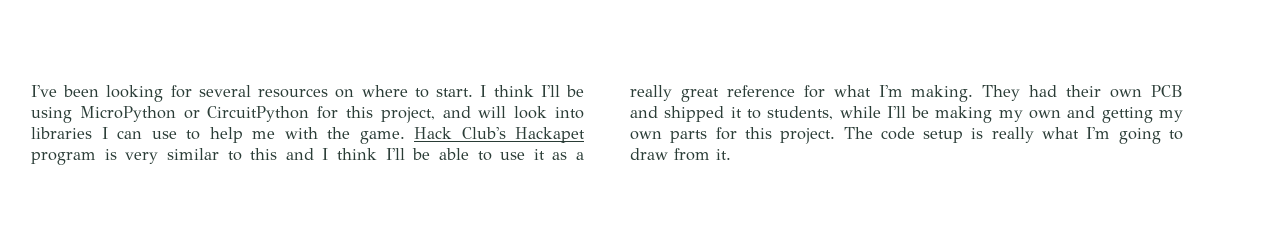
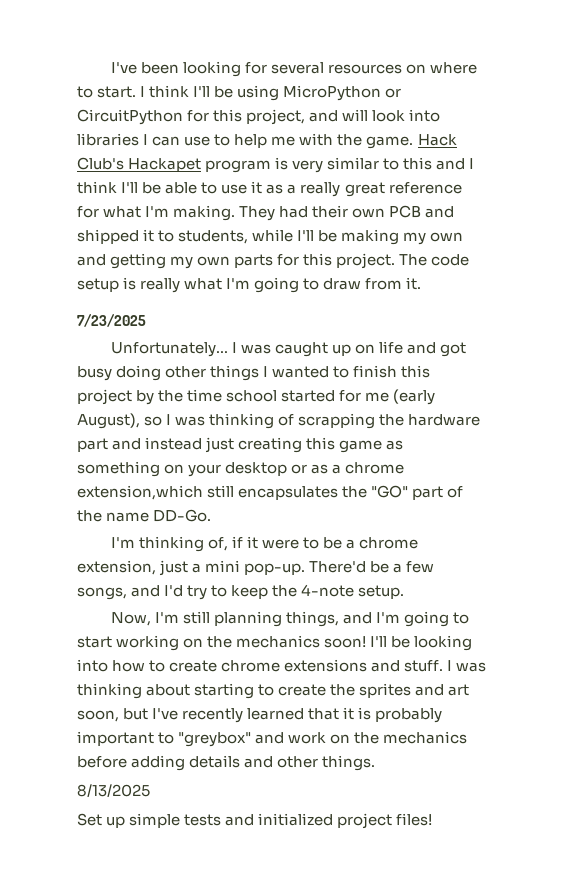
+ 7/23/2025
+ Unfortunately... I was caught up on life and got busy doing other things I wanted to finish this project by the time school started for me (early August), so I was thinking of scrapping the hardware part and instead just creating this game as something on your desktop or as a chrome extension,which still encapsulates the "GO" part of the name DD-Go.
+ I'm thinking of, if it were to be a chrome extension, just a mini pop-up. There'd be a few songs, and I'd try to keep the 4-note setup.
+ Now, I'm still planning things, and I'm going to start working on the mechanics soon! I'll be looking into how to create chrome extensions and stuff. I was thinking about starting to create the sprites and art soon, but I've recently learned that it is probably important to "greybox" and work on the mechanics before adding details and other things.
+ 8/13/2025
+ Set up simple tests and initialized project files!

